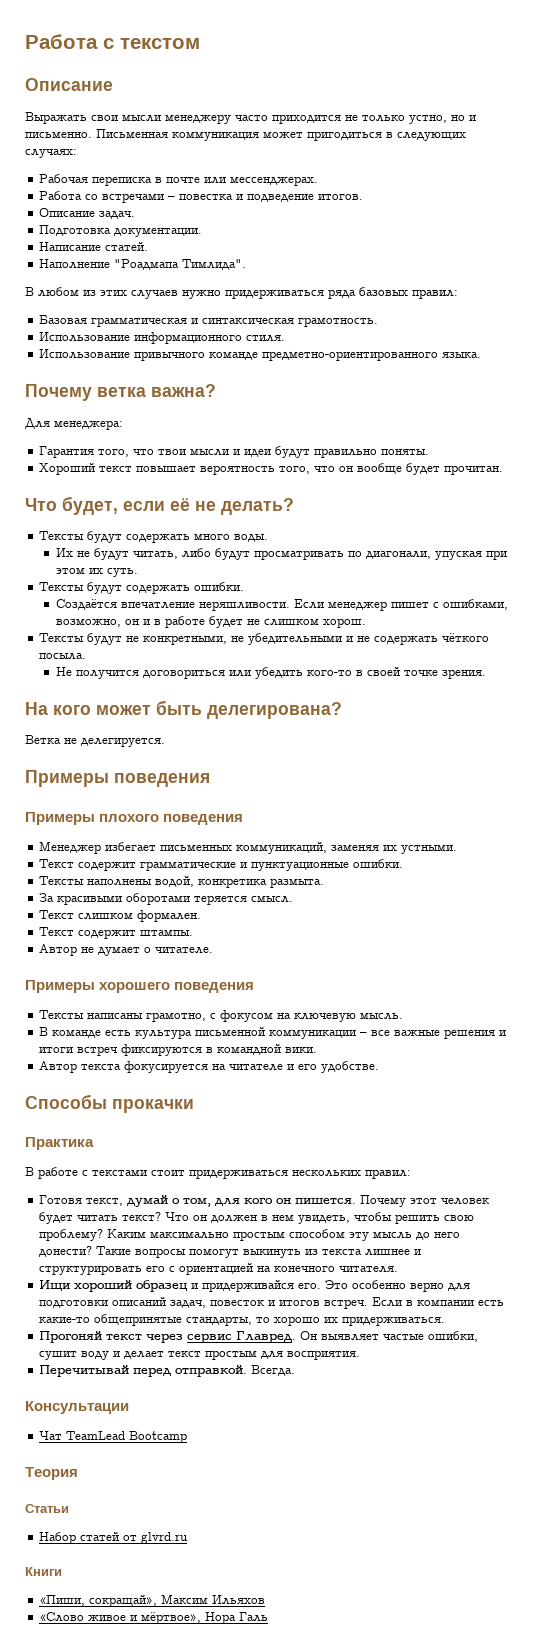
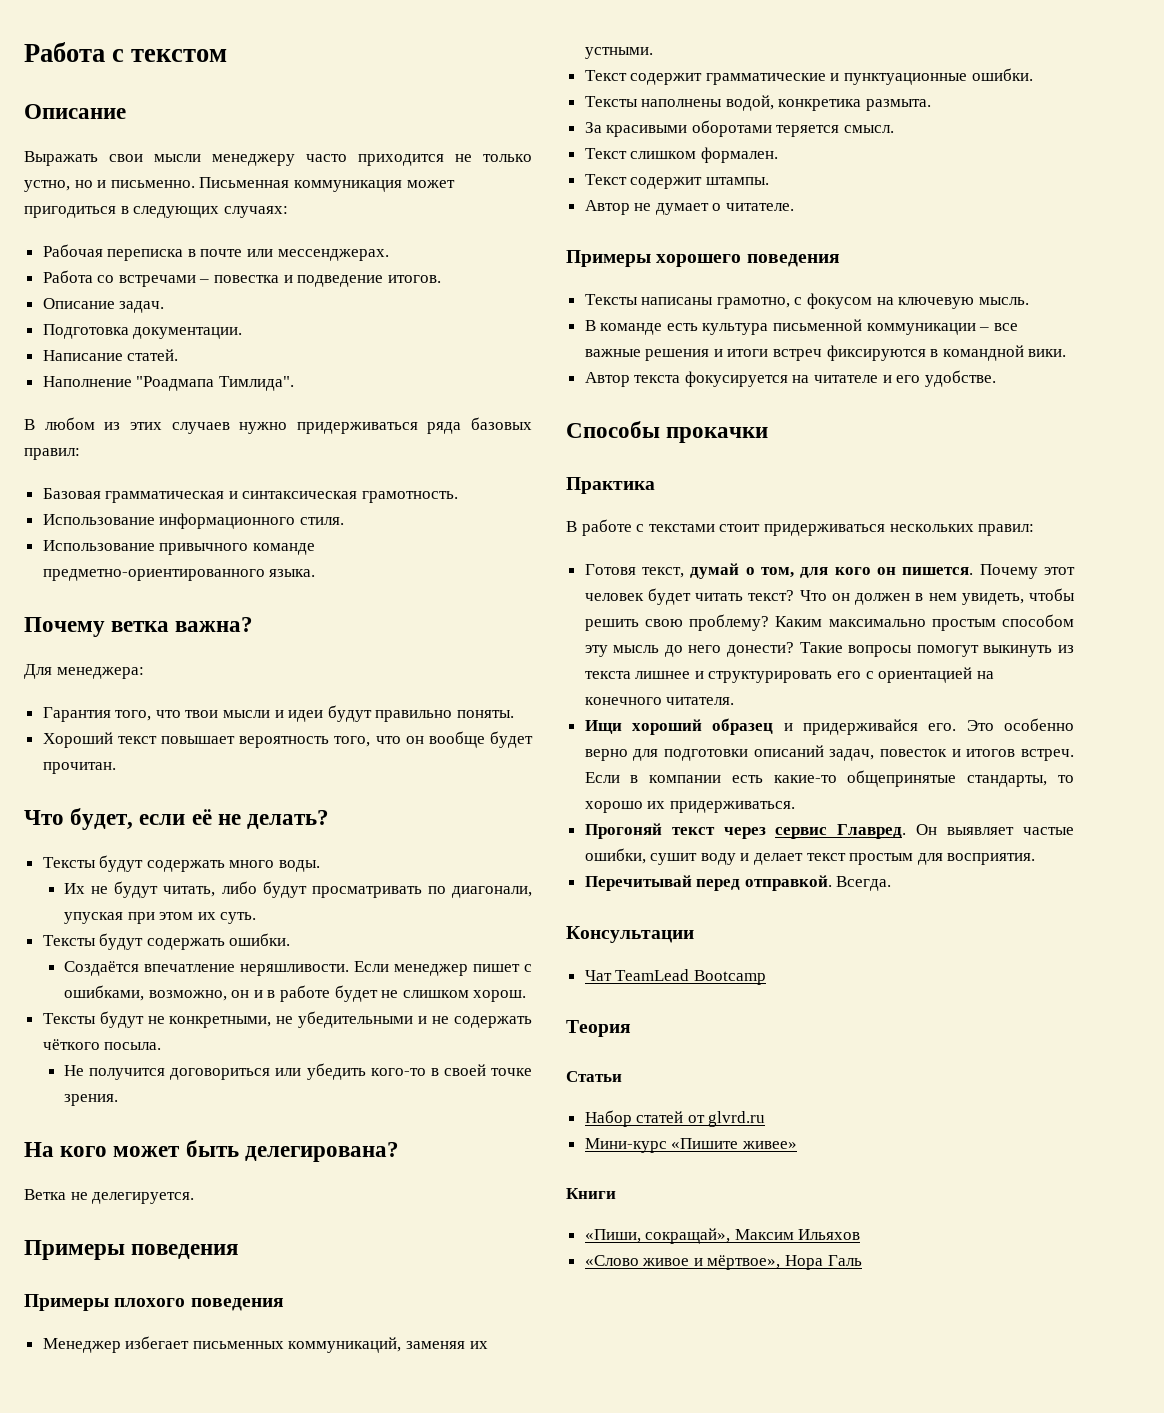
+ Мини-курс «Пишите живее»

